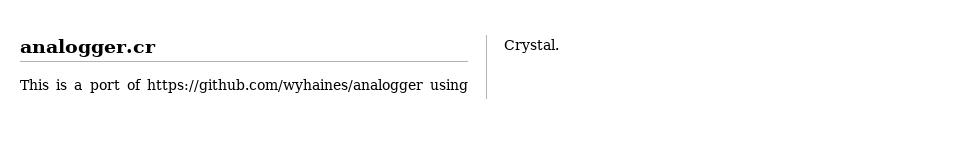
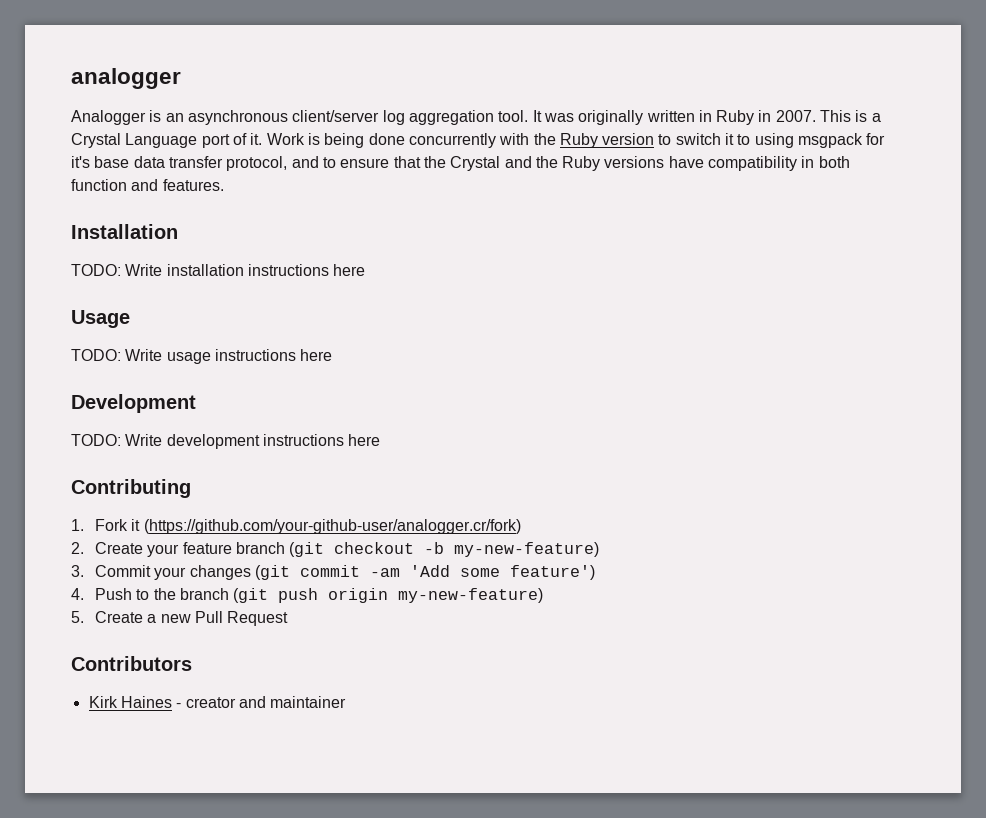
- analogger.cr
- This is a port of https://github.com/wyhaines/analogger using Crystal.
+ analogger
+ Analogger is an asynchronous client/server log aggregation tool. It was originally written in Ruby in 2007. This is a Crystal Language port of it. Work is being done concurrently with the Ruby version to switch it to using msgpack for it's base data transfer protocol, and to ensure that the Crystal and the Ruby versions have compatibility in both function and features.
+ Installation
+ TODO: Write installation instructions here
+ Usage
+ TODO: Write usage instructions here
+ Development
+ TODO: Write development instructions here
+ Contributing
+ 1. Fork it (https://github.com/your-github-user/analogger.cr/fork)
+ 2. Create your feature branch (git checkout -b my-new-feature)
+ 3. Commit your changes (git commit -am 'Add some feature')
+ 4. Push to the branch (git push origin my-new-feature)
+ 5. Create a new Pull Request
+ Contributors
+ Kirk Haines - creator and maintainer

